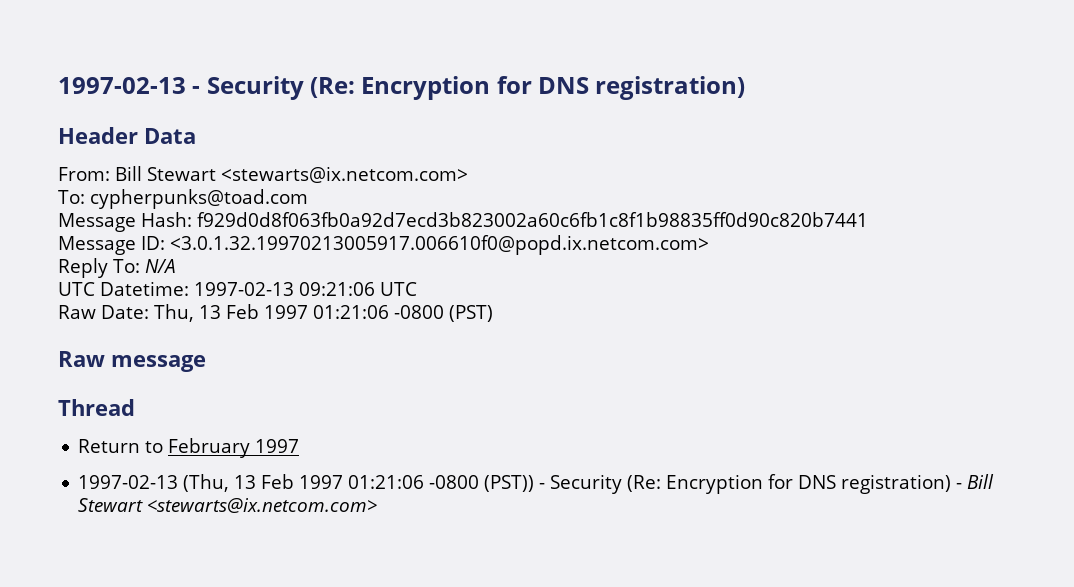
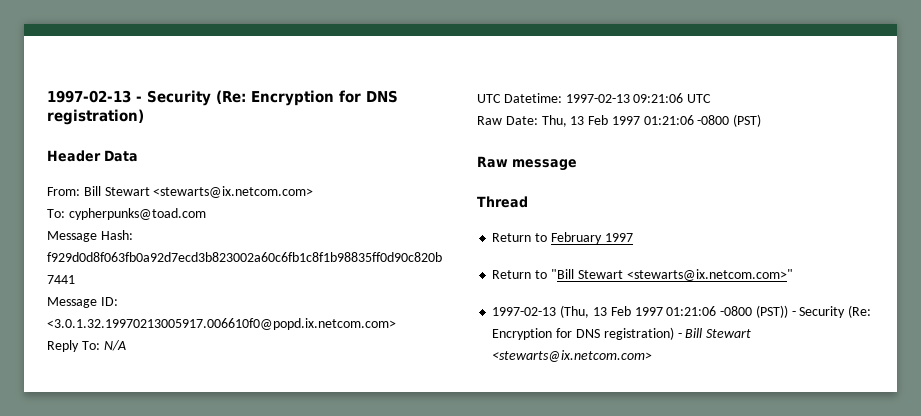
+ Return to "Bill Stewart <stewarts@ix.netcom.com>"

